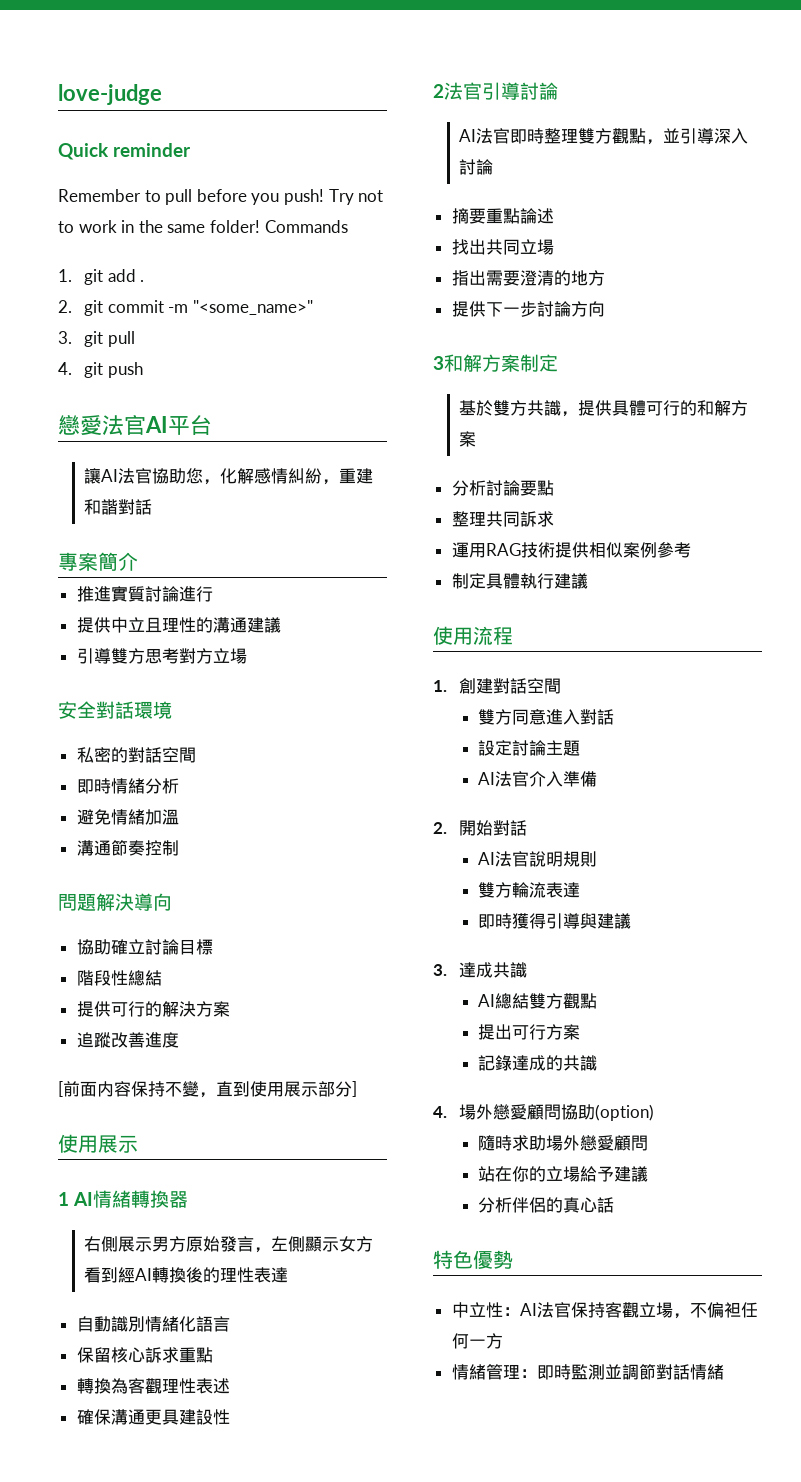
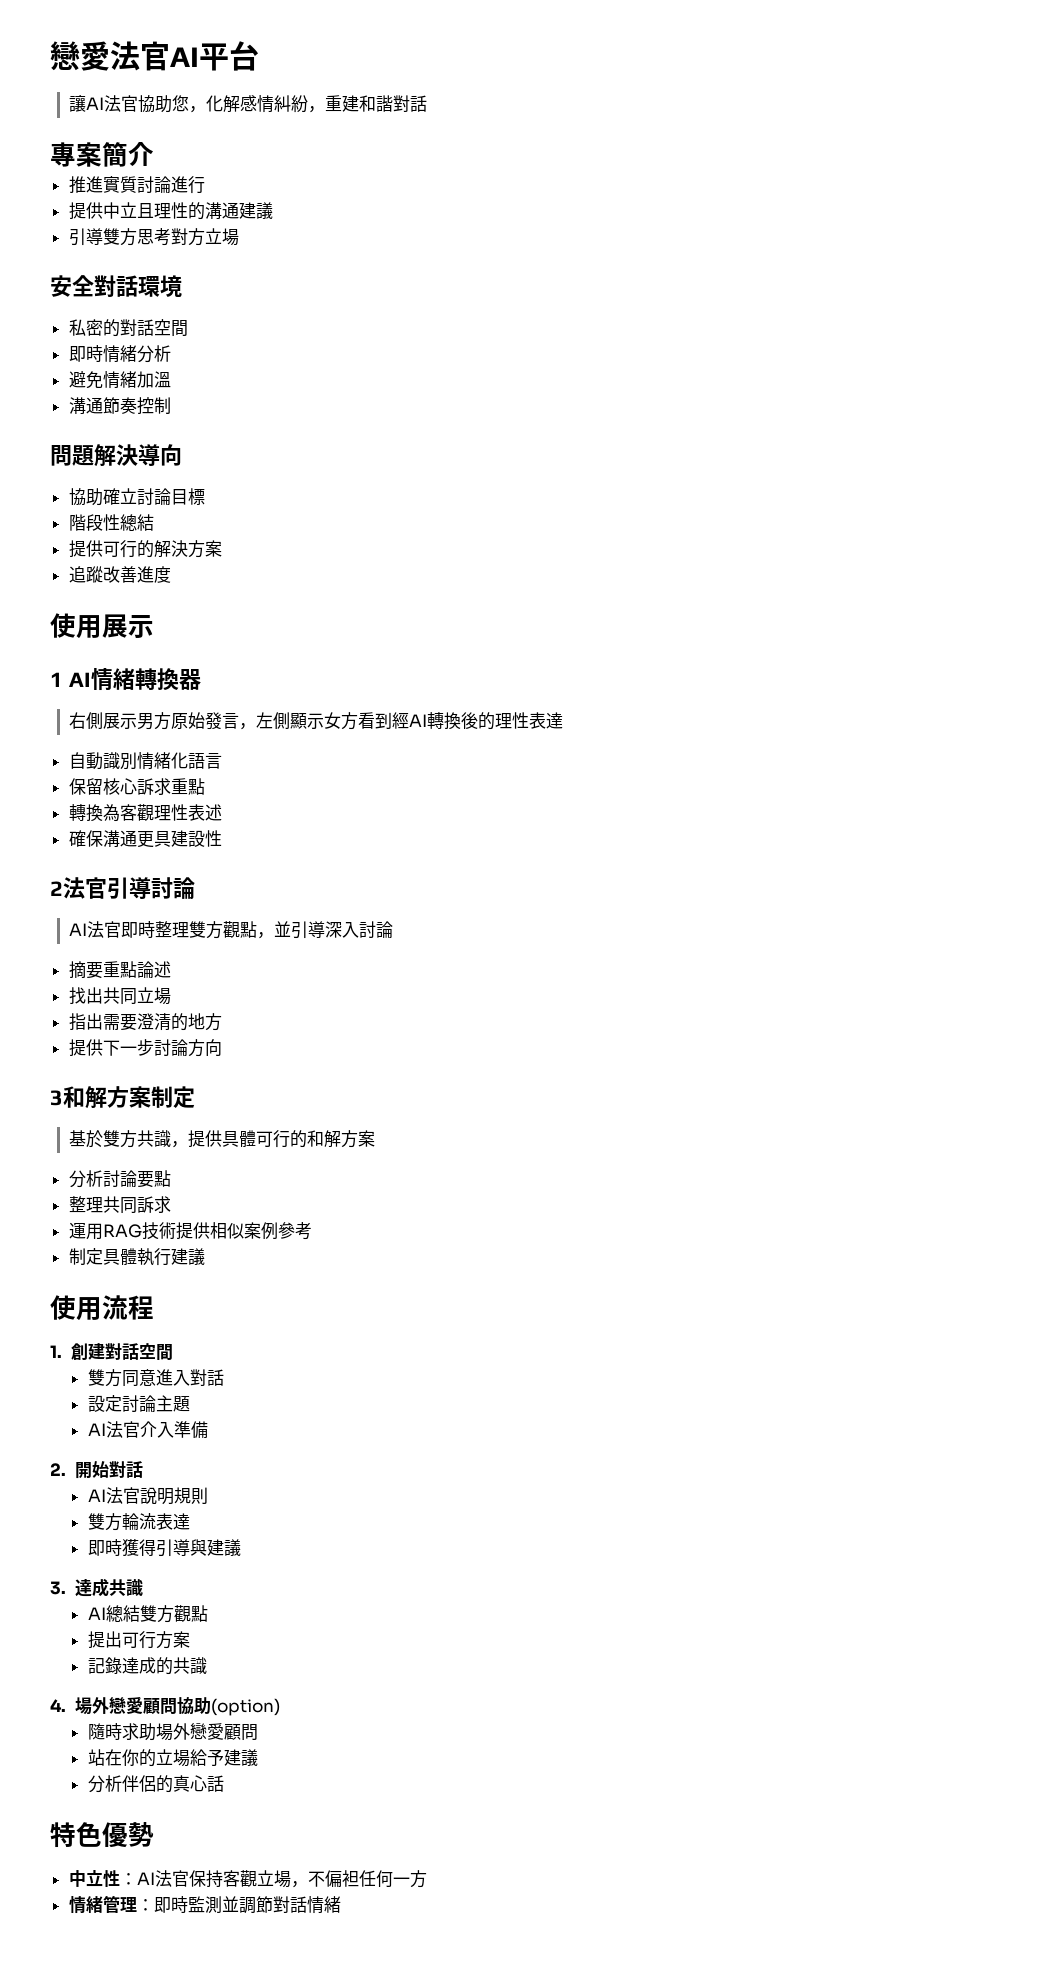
- love-judge
- Quick reminder
- Remember to pull before you push! Try not to work in the same folder! Commands
- 1. git add .
- 2. git commit -m "<some_name>"
- 3. git pull
- 4. git push
- [前面内容保持不變，直到使用展示部分]

